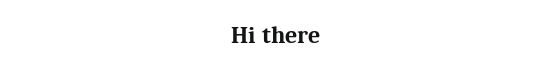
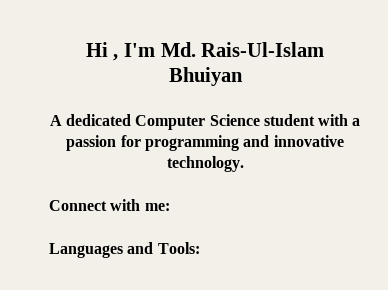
- Hi there
+ Hi , I'm Md. Rais-Ul-Islam Bhuiyan
+ A dedicated Computer Science student with a passion for programming and innovative technology.
+ Connect with me:
+ Languages and Tools:

